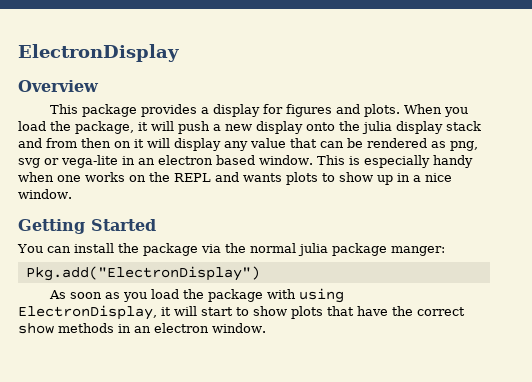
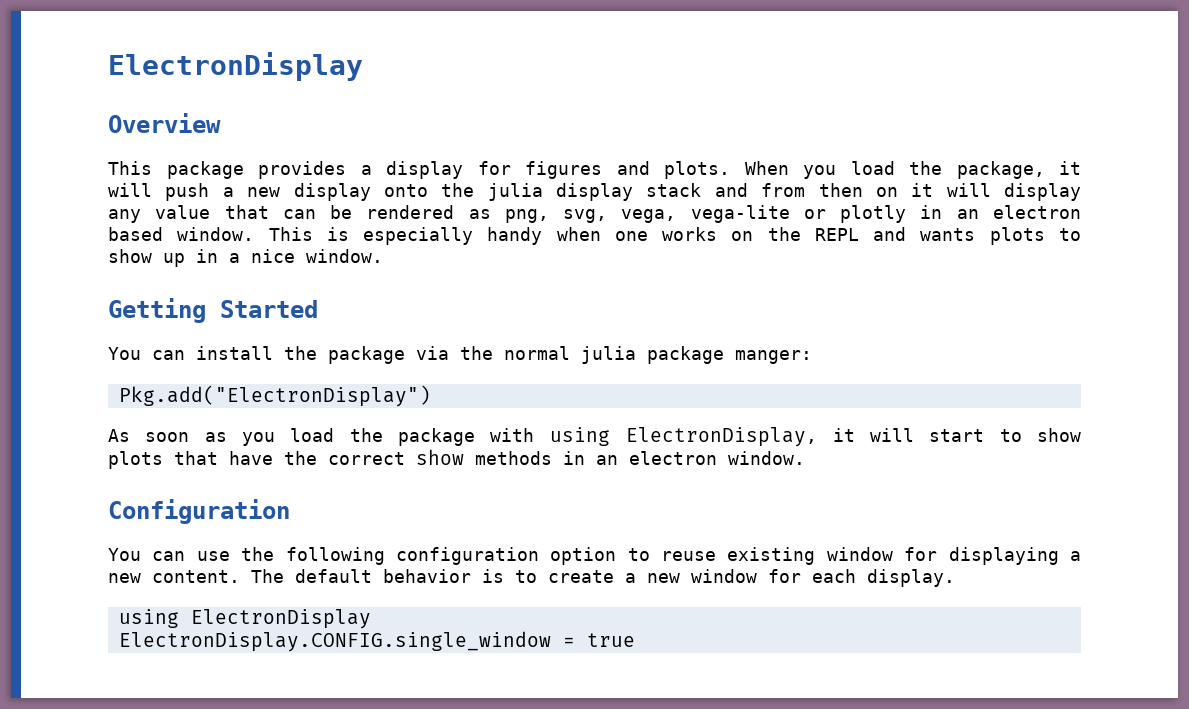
- When you load the package, it will push a new display onto the julia display stack and from then on it will display any value that can be rendered as png, svg or vega-lite in an electron based window.
+ When you load the package, it will push a new display onto the julia display stack and from then on it will display any value that can be rendered as png, svg, vega, vega-lite or plotly in an electron based window.
+ Configuration
+ You can use the following configuration option to reuse existing window for displaying a new content. The default behavior is to create a new window for each display.
+ using ElectronDisplay
+ ElectronDisplay.CONFIG.single_window = true

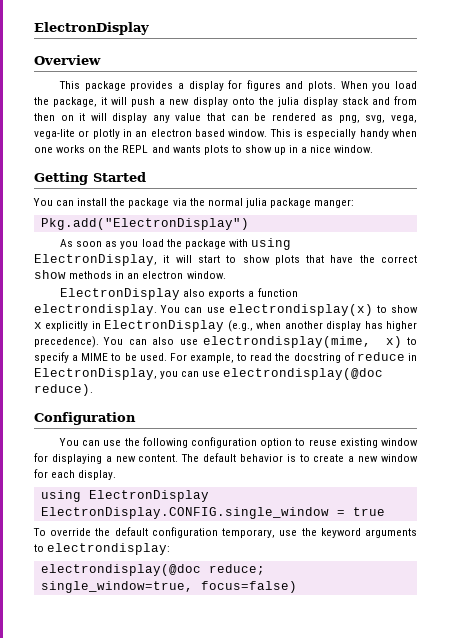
+ ElectronDisplay also exports a function electrondisplay. You can use electrondisplay(x) to show x explicitly in ElectronDisplay (e.g., when another display has higher precedence). You can also use electrondisplay(mime, x) to specify a MIME to be used. For example, to read the docstring of reduce in ElectronDisplay, you can use electrondisplay(@doc reduce).
+ To override the default configuration temporary, use the keyword arguments to electrondisplay:
+ electrondisplay(@doc reduce; single_window=true, focus=false)

